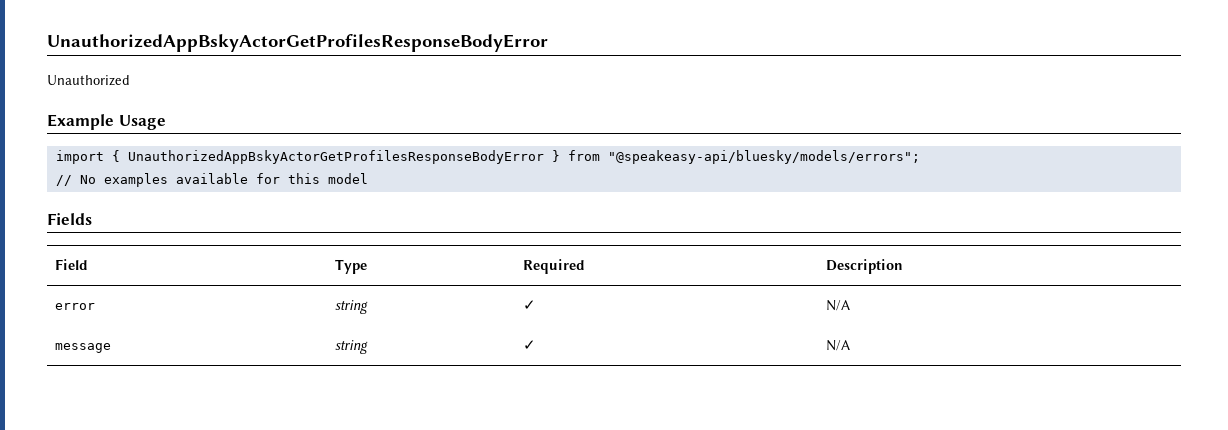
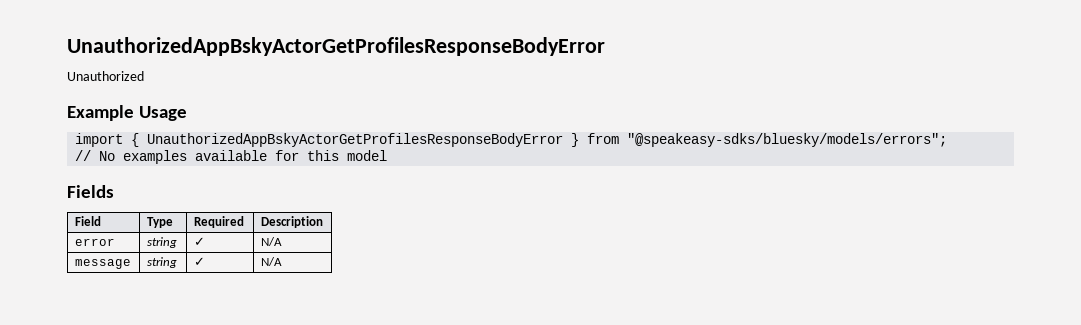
- import { UnauthorizedAppBskyActorGetProfilesResponseBodyError } from "@speakeasy-api/bluesky/models/errors";
+ import { UnauthorizedAppBskyActorGetProfilesResponseBodyError } from "@speakeasy-sdks/bluesky/models/errors";

